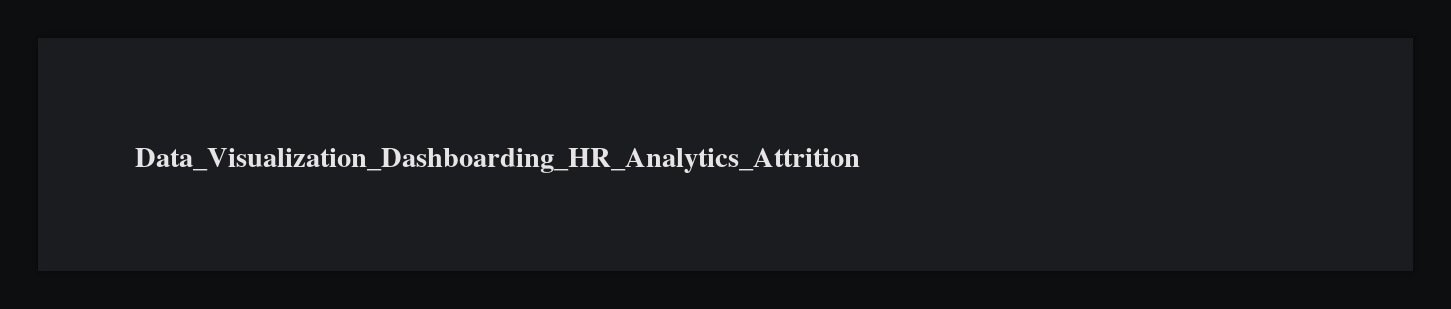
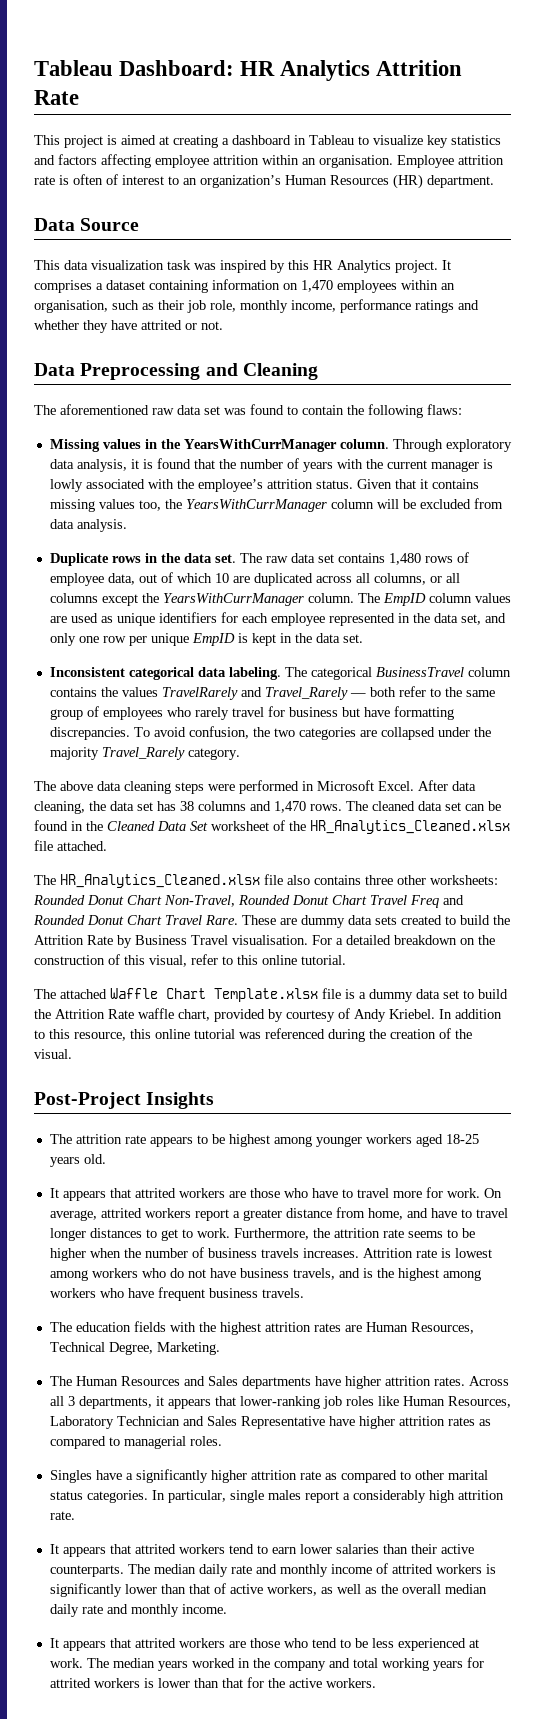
- Data_Visualization_Dashboarding_HR_Analytics_Attrition
+ Tableau Dashboard: HR Analytics Attrition Rate
+ This project is aimed at creating a dashboard in Tableau to visualize key statistics and factors affecting employee attrition within an organisation. Employee attrition rate is often of interest to an organization’s Human Resources (HR) department.
+ Data Source
+ This data visualization task was inspired by this HR Analytics project. It comprises a dataset containing information on 1,470 employees within an organisation, such as their job role, monthly income, performance ratings and whether they have attrited or not.
+ Data Preprocessing and Cleaning
+ The aforementioned raw data set was found to contain the following flaws:
+ Missing values in the YearsWithCurrManager column. Through exploratory data analysis, it is found that the number of years with the current manager is lowly associated with the employee’s attrition status. Given that it contains missing values too, the YearsWithCurrManager column will be excluded from data analysis.
+ Duplicate rows in the data set. The raw data set contains 1,480 rows of employee data, out of which 10 are duplicated across all columns, or all columns except the YearsWithCurrManager column. The EmpID column values are used as unique identifiers for each employee represented in the data set, and only one row per unique EmpID is kept in the data set.
+ Inconsistent categorical data labeling. The categorical BusinessTravel column contains the values TravelRarely and Travel_Rarely — both refer to the same group of employees who rarely travel for business but have formatting discrepancies. To avoid confusion, the two categories are collapsed under the majority Travel_Rarely category.
+ The above data cleaning steps were performed in Microsoft Excel. After data cleaning, the data set has 38 columns and 1,470 rows. The cleaned data set can be found in the Cleaned Data Set worksheet of the HR_Analytics_Cleaned.xlsx file attached.
+ The HR_Analytics_Cleaned.xlsx file also contains three other worksheets: Rounded Donut Chart Non-Travel, Rounded Donut Chart Travel Freq and Rounded Donut Chart Travel Rare. These are dummy data sets created to build the Attrition Rate by Business Travel visualisation. For a detailed breakdown on the construction of this visual, refer to this online tutorial.
+ The attached Waffle Chart Template.xlsx file is a dummy data set to build the Attrition Rate waffle chart, provided by courtesy of Andy Kriebel. In addition to this resource, this online tutorial was referenced during the creation of the visual.
+ Post-Project Insights
+ The attrition rate appears to be highest among younger workers aged 18-25 years old.
+ It appears that attrited workers are those who have to travel more for work. On average, attrited workers report a greater distance from home, and have to travel longer distances to get to work. Furthermore, the attrition rate seems to be higher when the number of business travels increases. Attrition rate is lowest among workers who do not have business travels, and is the highest among workers who have frequent business travels.
+ The education fields with the highest attrition rates are Human Resources, Technical Degree, Marketing.
+ The Human Resources and Sales departments have higher attrition rates. Across all 3 departments, it appears that lower-ranking job roles like Human Resources, Laboratory Technician and Sales Representative have higher attrition rates as compared to managerial roles.
+ Singles have a significantly higher attrition rate as compared to other marital status categories. In particular, single males report a considerably high attrition rate.
+ It appears that attrited workers tend to earn lower salaries than their active counterparts. The median daily rate and monthly income of attrited workers is significantly lower than that of active workers, as well as the overall median daily rate and monthly income.
+ It appears that attrited workers are those who tend to be less experienced at work. The median years worked in the company and total working years for attrited workers is lower than that for the active workers.

